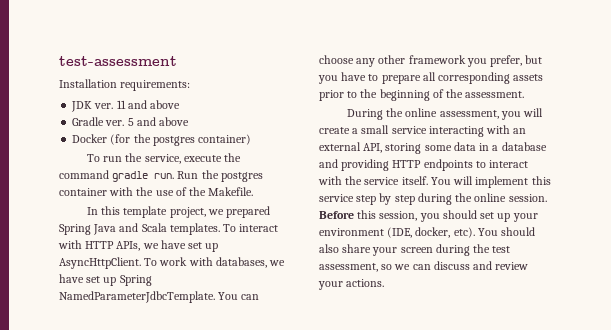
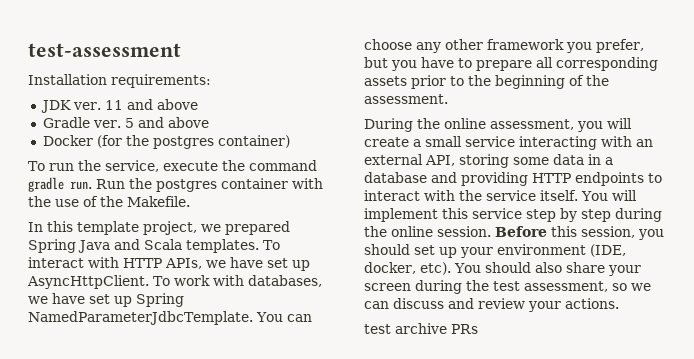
+ test archive PRs

